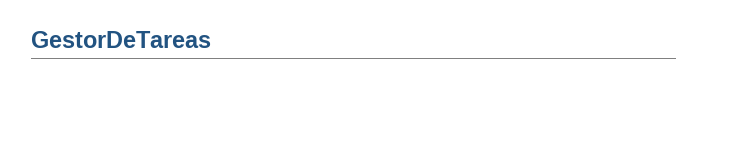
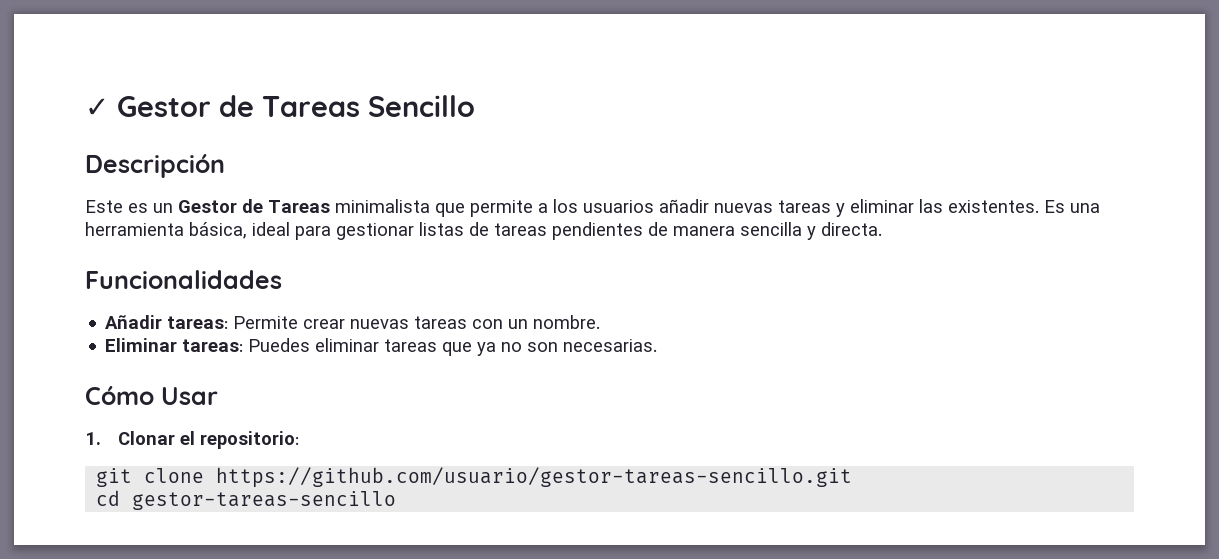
- GestorDeTareas
+ ✓ Gestor de Tareas Sencillo
+ Descripción
+ Este es un Gestor de Tareas minimalista que permite a los usuarios añadir nuevas tareas y eliminar las existentes. Es una herramienta básica, ideal para gestionar listas de tareas pendientes de manera sencilla y directa.
+ Funcionalidades
+ Añadir tareas: Permite crear nuevas tareas con un nombre.
+ Eliminar tareas: Puedes eliminar tareas que ya no son necesarias.
+ Cómo Usar
+ 1. Clonar el repositorio:
+ git clone https://github.com/usuario/gestor-tareas-sencillo.git
+ cd gestor-tareas-sencillo

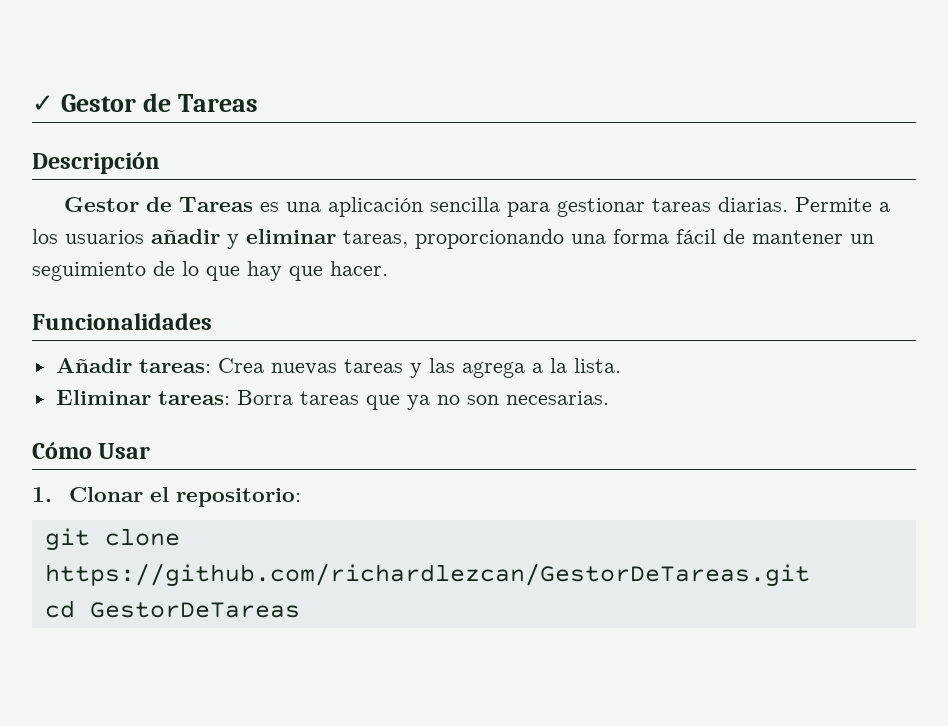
- ✓ Gestor de Tareas Sencillo
+ ✓ Gestor de Tareas
- Este es un Gestor de Tareas minimalista que permite a los usuarios añadir nuevas tareas y eliminar las existentes. Es una herramienta básica, ideal para gestionar listas de tareas pendientes de manera sencilla y directa.
+ Gestor de Tareas es una aplicación sencilla para gestionar tareas diarias. Permite a los usuarios añadir y eliminar tareas, proporcionando una forma fácil de mantener un seguimiento de lo que hay que hacer.
  Funcionalidades
- Añadir tareas: Permite crear nuevas tareas con un nombre.
+ Añadir tareas: Crea nuevas tareas y las agrega a la lista.
- Eliminar tareas: Puedes eliminar tareas que ya no son necesarias.
+ Eliminar tareas: Borra tareas que ya no son necesarias.
- git clone https://github.com/usuario/gestor-tareas-sencillo.git
+ git clone https://github.com/richardlezcan/GestorDeTareas.git
- cd gestor-tareas-sencillo
+ cd GestorDeTareas

